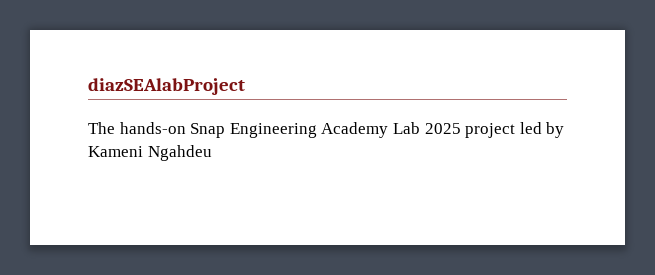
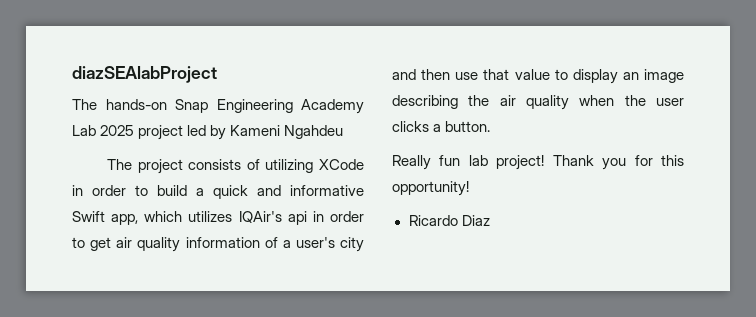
+ The project consists of utilizing XCode in order to build a quick and informative Swift app, which utilizes IQAir's api in order to get air quality information of a user's city and then use that value to display an image describing the air quality when the user clicks a button.
+ Really fun lab project! Thank you for this opportunity!
+ Ricardo Diaz

